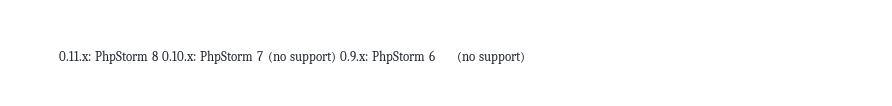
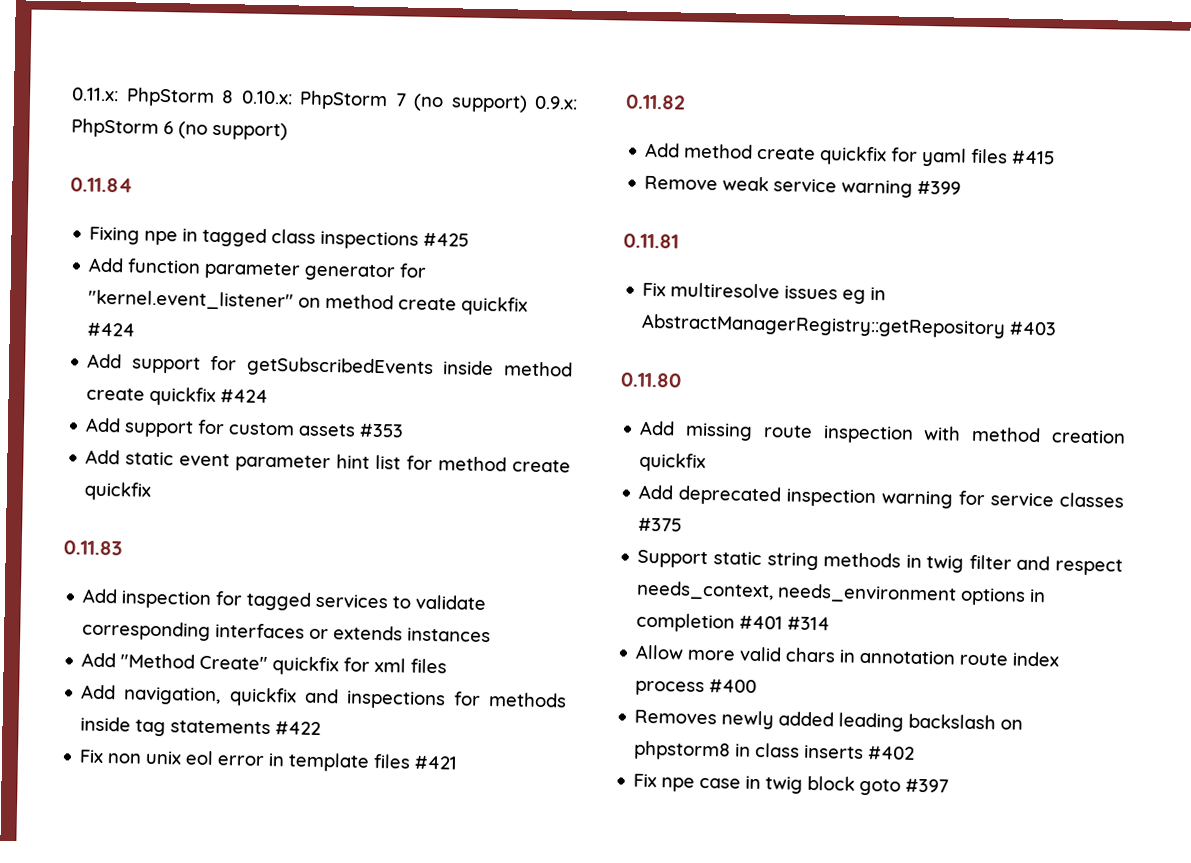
+ 0.11.84
+ Fixing npe in tagged class inspections #425
+ Add function parameter generator for "kernel.event_listener" on method create quickfix #424
+ Add support for getSubscribedEvents inside method create quickfix #424
+ Add support for custom assets #353
+ Add static event parameter hint list for method create quickfix
+ 0.11.83
+ Add inspection for tagged services to validate corresponding interfaces or extends instances
+ Add "Method Create" quickfix for xml files
+ Add navigation, quickfix and inspections for methods inside tag statements #422
+ Fix non unix eol error in template files #421
+ 0.11.82
+ Add method create quickfix for yaml files #415
+ Remove weak service warning #399
+ 0.11.81
+ Fix multiresolve issues eg in AbstractManagerRegistry::getRepository #403
+ 0.11.80
+ Add missing route inspection with method creation quickfix
+ Add deprecated inspection warning for service classes #375
+ Support static string methods in twig filter and respect needs_context, needs_environment options in completion #401 #314
+ Allow more valid chars in annotation route index process #400
+ Removes newly added leading backslash on phpstorm8 in class inserts #402
+ Fix npe case in twig block goto #397

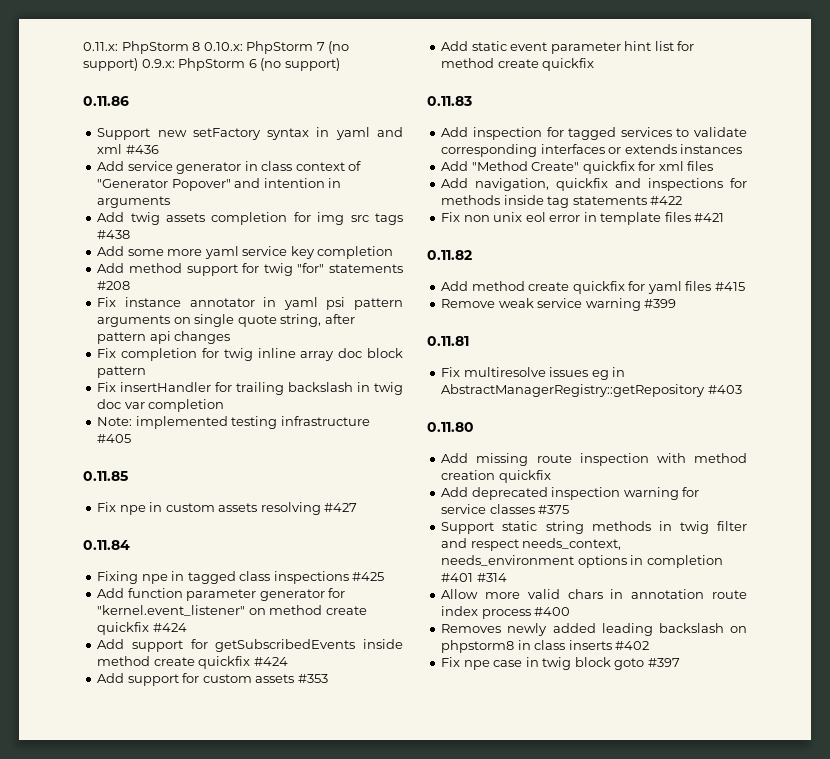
+ 0.11.86
+ Support new setFactory syntax in yaml and xml #436
+ Add service generator in class context of "Generator Popover" and intention in arguments
+ Add twig assets completion for img src tags #438
+ Add some more yaml service key completion
+ Add method support for twig "for" statements #208
+ Fix instance annotator in yaml psi pattern arguments on single quote string, after pattern api changes
+ Fix completion for twig inline array doc block pattern
+ Fix insertHandler for trailing backslash in twig doc var completion
+ Note: implemented testing infrastructure #405
+ 0.11.85
+ Fix npe in custom assets resolving #427

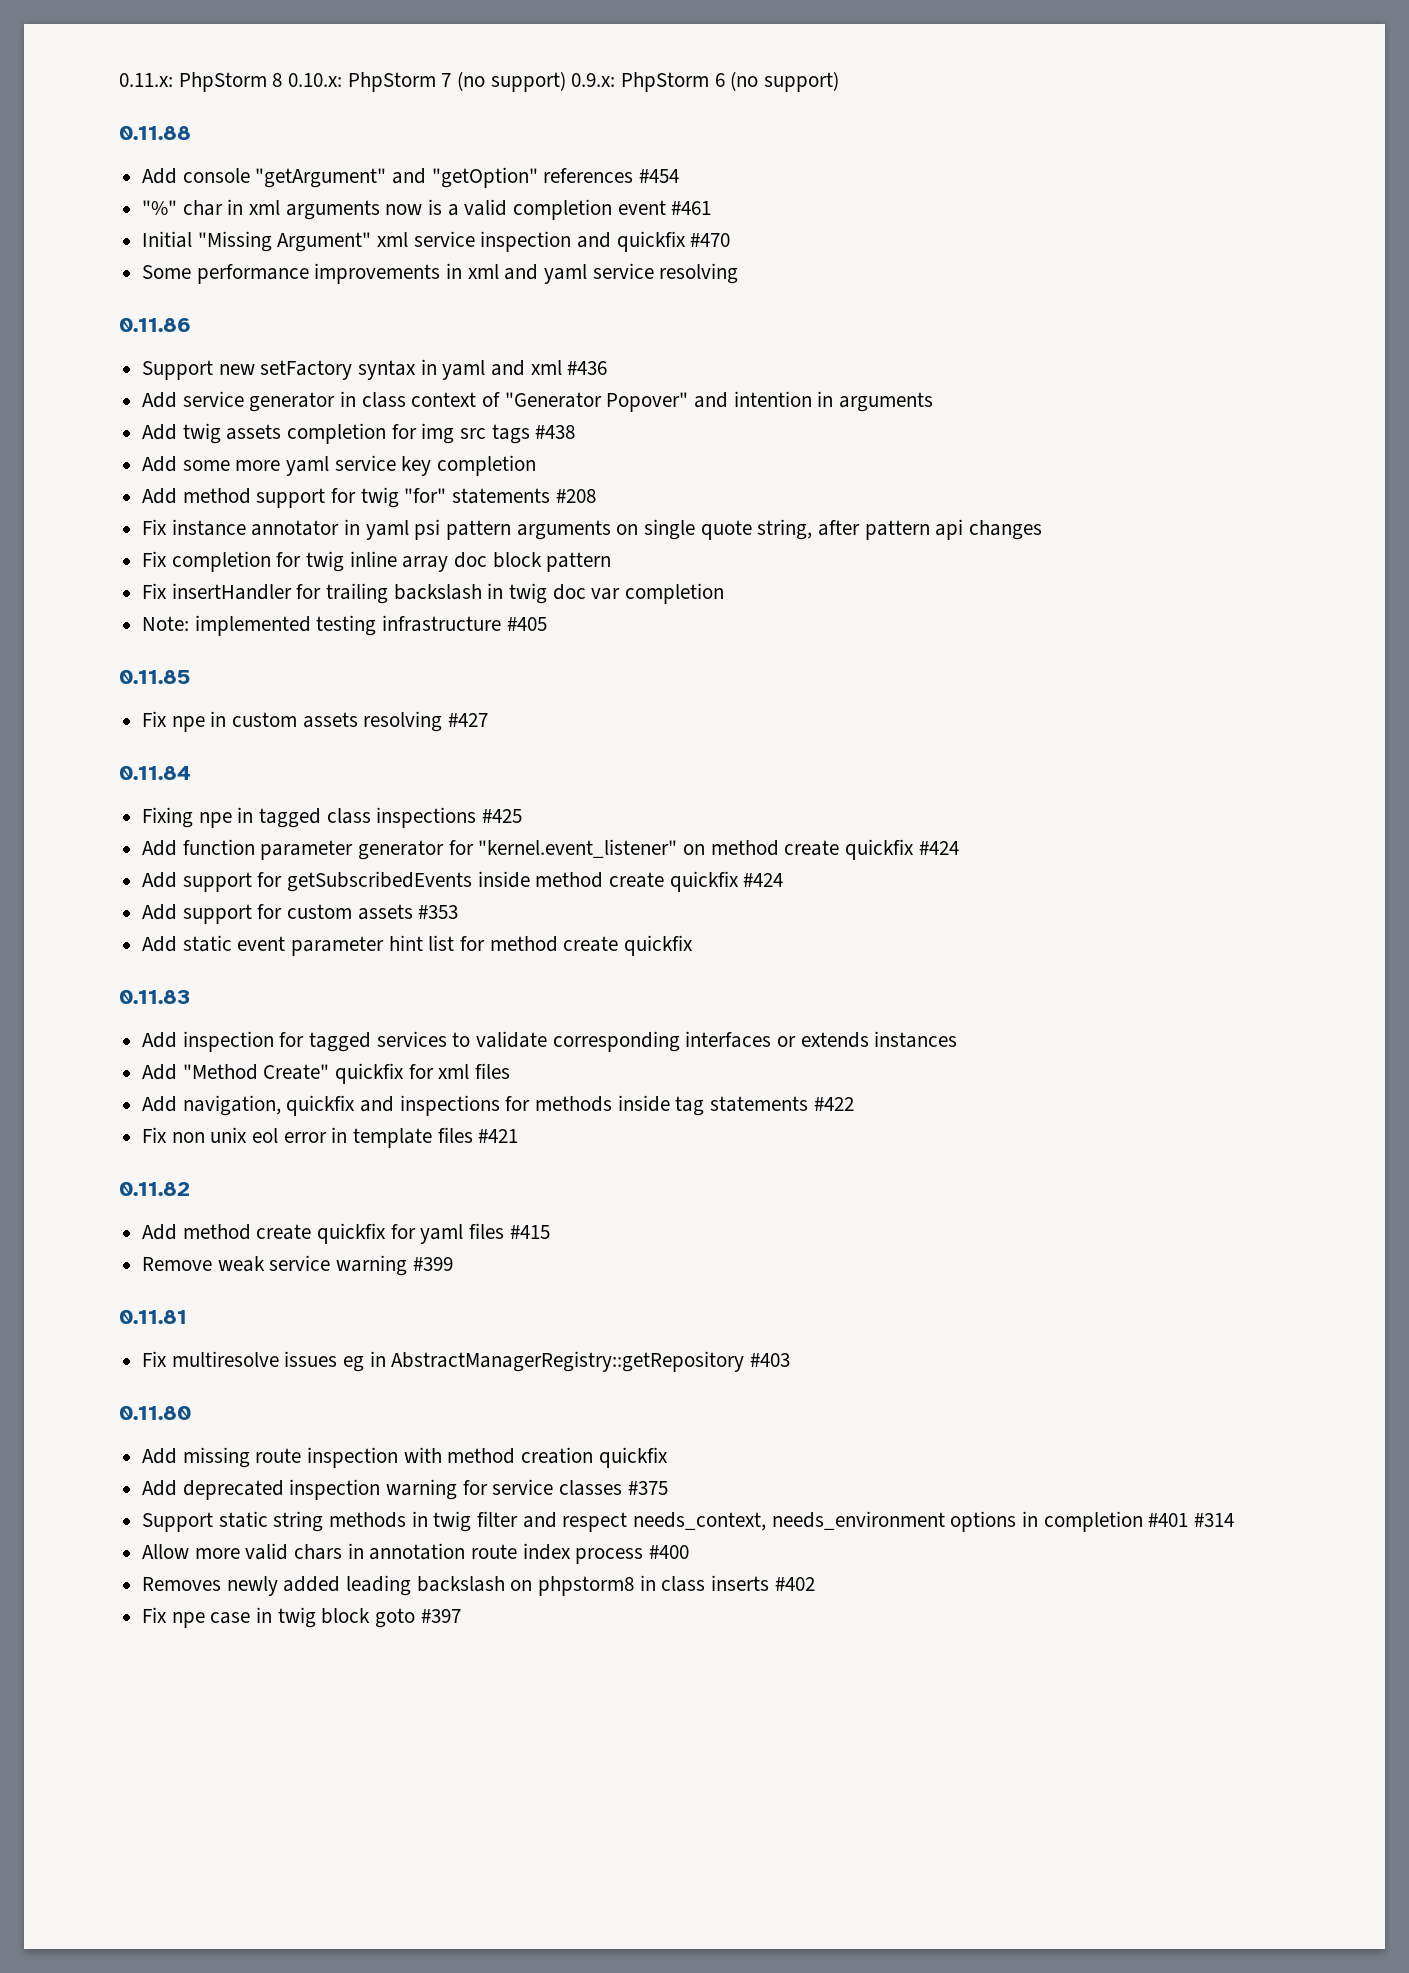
+ 0.11.88
+ Add console "getArgument" and "getOption" references #454
+ "%" char in xml arguments now is a valid completion event #461
+ Initial "Missing Argument" xml service inspection and quickfix #470
+ Some performance improvements in xml and yaml service resolving

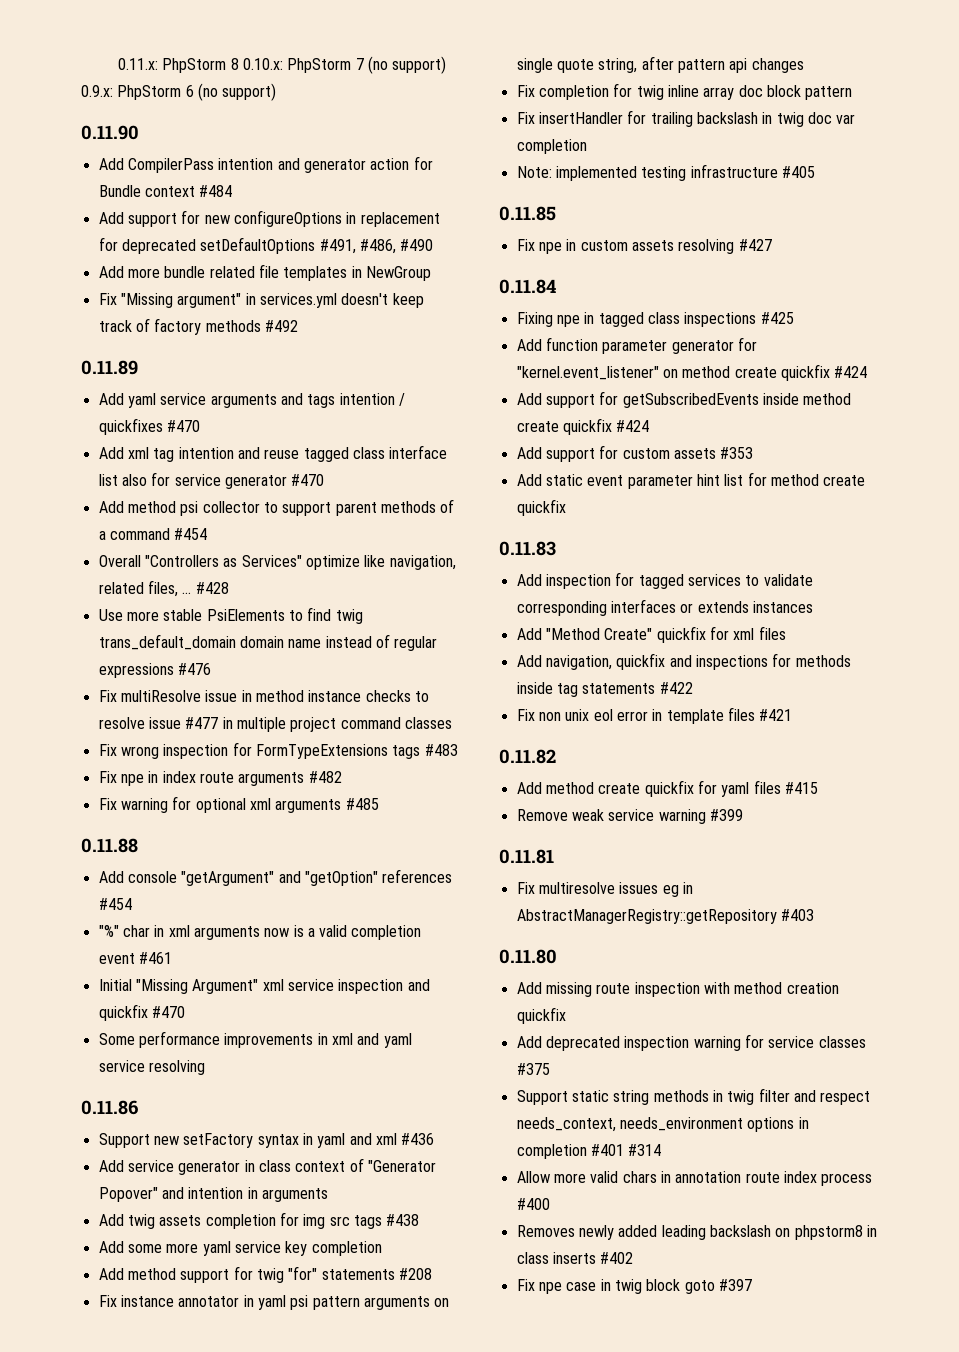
+ 0.11.90
+ Add CompilerPass intention and generator action for Bundle context #484
+ Add support for new configureOptions in replacement for deprecated setDefaultOptions #491, #486, #490
+ Add more bundle related file templates in NewGroup
+ Fix "Missing argument" in services.yml doesn't keep track of factory methods #492
+ 0.11.89
+ Add yaml service arguments and tags intention / quickfixes #470
+ Add xml tag intention and reuse tagged class interface list also for service generator #470
+ Add method psi collector to support parent methods of a command #454
+ Overall "Controllers as Services" optimize like navigation, related files, ... #428
+ Use more stable PsiElements to find twig trans_default_domain domain name instead of regular expressions #476
+ Fix multiResolve issue in method instance checks to resolve issue #477 in multiple project command classes
+ Fix wrong inspection for FormTypeExtensions tags #483
+ Fix npe in index route arguments #482
+ Fix warning for optional xml arguments #485

